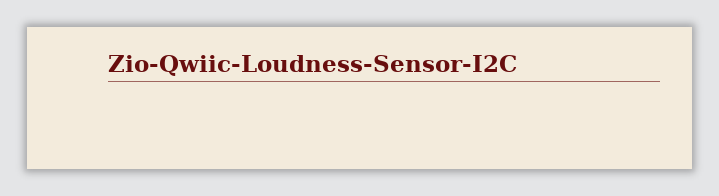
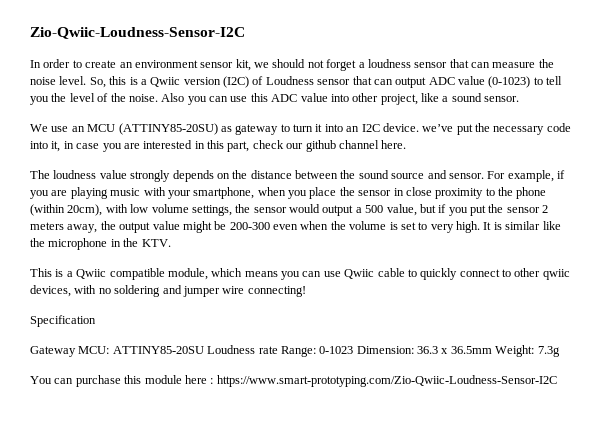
+ In order to create an environment sensor kit, we should not forget a loudness sensor that can measure the noise level. So, this is a Qwiic version (I2C) of Loudness sensor that can output ADC value (0-1023) to tell you the level of the noise. Also you can use this ADC value into other project, like a sound sensor.
+ We use an MCU (ATTINY85-20SU) as gateway to turn it into an I2C device. we’ve put the necessary code into it, in case you are interested in this part, check our github channel here.
+ The loudness value strongly depends on the distance between the sound source and sensor. For example, if you are playing music with your smartphone, when you place the sensor in close proximity to the phone (within 20cm), with low volume settings, the sensor would output a 500 value, but if you put the sensor 2 meters away, the output value might be 200-300 even when the volume is set to very high. It is similar like the microphone in the KTV.
+ This is a Qwiic compatible module, which means you can use Qwiic cable to quickly connect to other qwiic devices, with no soldering and jumper wire connecting!
+ Specification
+ Gateway MCU: ATTINY85-20SU Loudness rate Range: 0-1023 Dimension: 36.3 x 36.5mm Weight: 7.3g
+ You can purchase this module here : https://www.smart-prototyping.com/Zio-Qwiic-Loudness-Sensor-I2C

